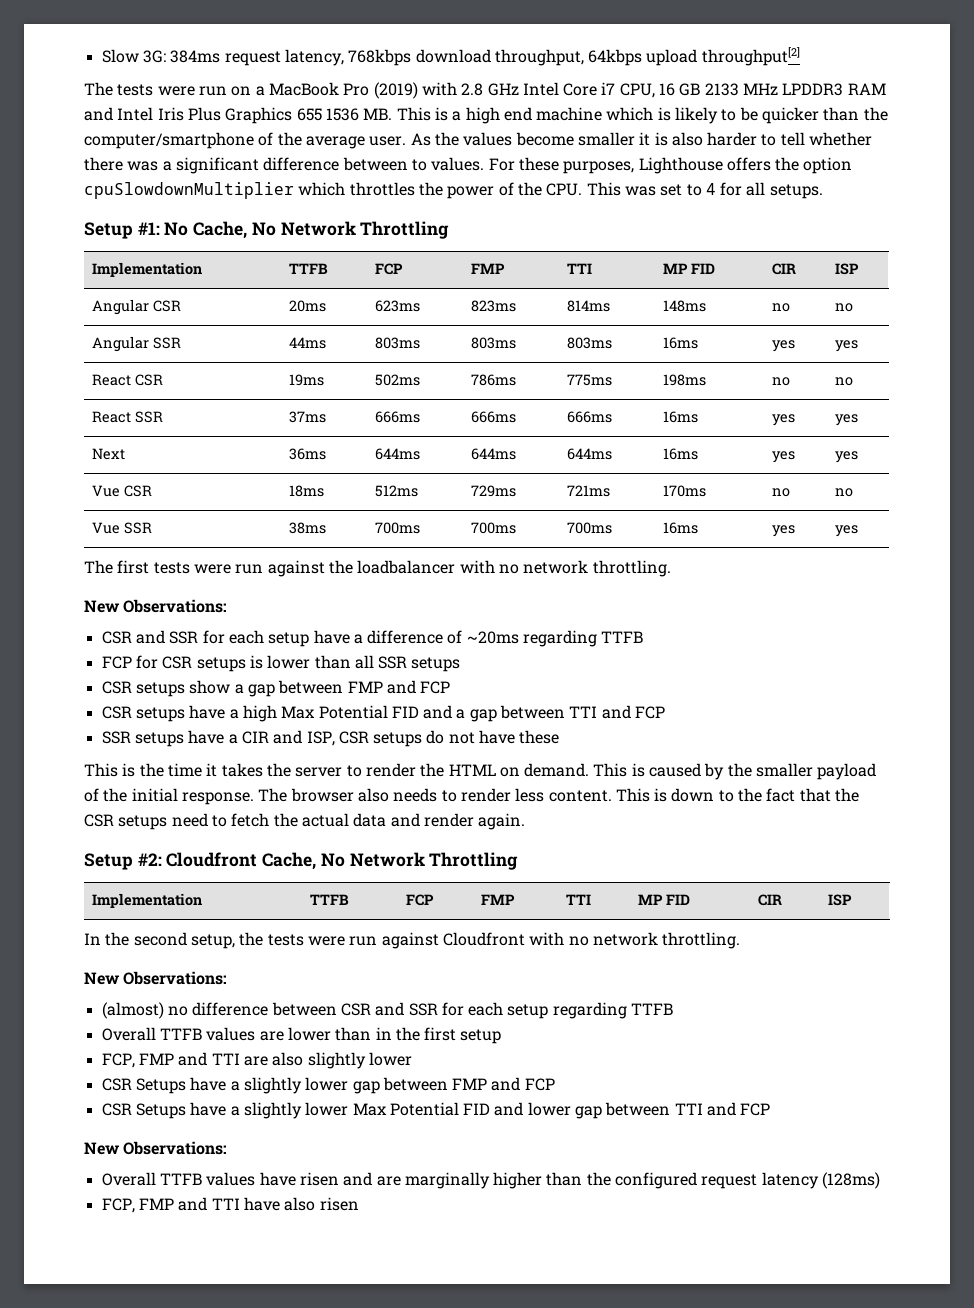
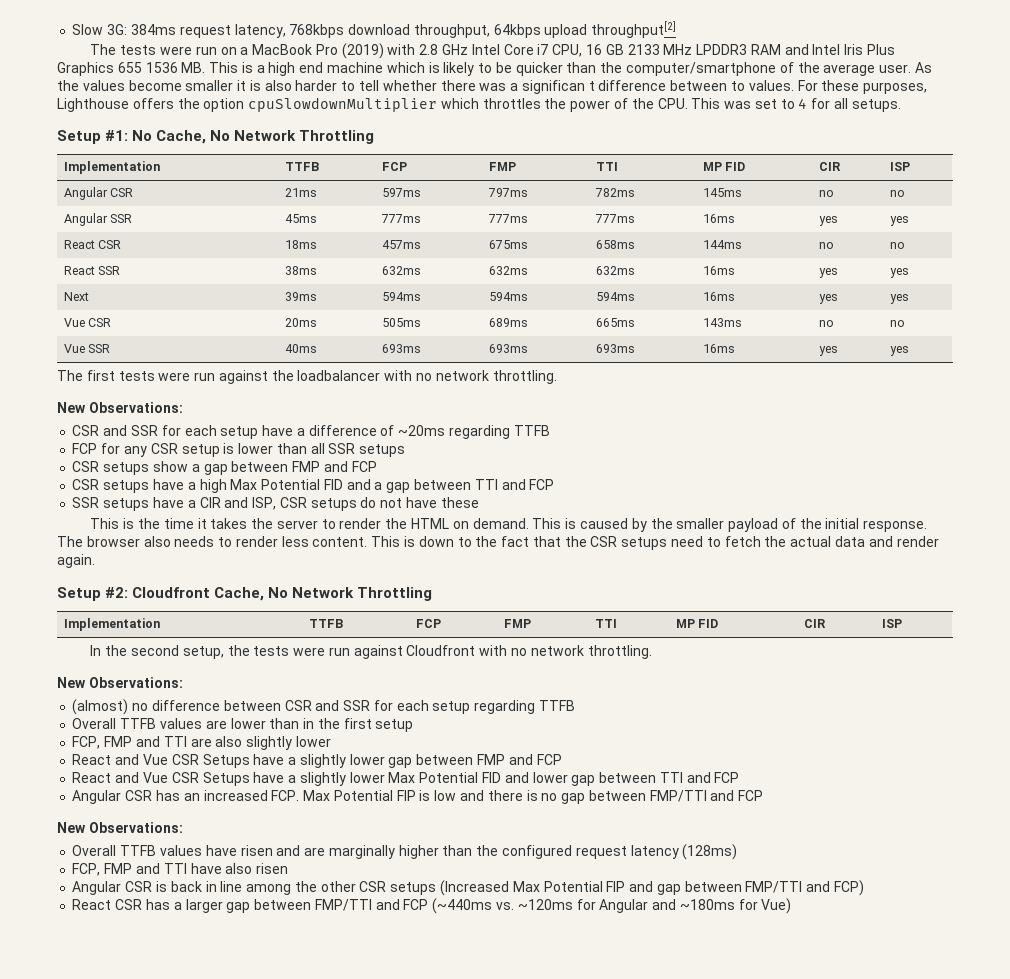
- As the values become smaller it is also harder to tell whether there was a significant difference between to values.
+ As the values become smaller it is also harder to tell whether there was a significan t difference between to values.
- Angular CSR | 20ms | 623ms | 823ms | 814ms | 148ms | no | no
+ Angular CSR | 21ms | 597ms | 797ms | 782ms | 145ms | no | no
- Angular SSR | 44ms | 803ms | 803ms | 803ms | 16ms | yes | yes
+ Angular SSR | 45ms | 777ms | 777ms | 777ms | 16ms | yes | yes
- React CSR | 19ms | 502ms | 786ms | 775ms | 198ms | no | no
+ React CSR | 18ms | 457ms | 675ms | 658ms | 144ms | no | no
- React SSR | 37ms | 666ms | 666ms | 666ms | 16ms | yes | yes
+ React SSR | 38ms | 632ms | 632ms | 632ms | 16ms | yes | yes
- Next | 36ms | 644ms | 644ms | 644ms | 16ms | yes | yes
+ Next | 39ms | 594ms | 594ms | 594ms | 16ms | yes | yes
- Vue CSR | 18ms | 512ms | 729ms | 721ms | 170ms | no | no
+ Vue CSR | 20ms | 505ms | 689ms | 665ms | 143ms | no | no
- Vue SSR | 38ms | 700ms | 700ms | 700ms | 16ms | yes | yes
+ Vue SSR | 40ms | 693ms | 693ms | 693ms | 16ms | yes | yes
- FCP for CSR setups is lower than all SSR setups
+ FCP for any CSR setup is lower than all SSR setups
- CSR Setups have a slightly lower gap between FMP and FCP
+ React and Vue CSR Setups have a slightly lower gap between FMP and FCP
- CSR Setups have a slightly lower Max Potential FID and lower gap between TTI and FCP
+ React and Vue CSR Setups have a slightly lower Max Potential FID and lower gap between TTI and FCP
+ Angular CSR has an increased FCP. Max Potential FIP is low and there is no gap between FMP/TTI and FCP
+ Angular CSR is back in line among the other CSR setups (Increased Max Potential FIP and gap between FMP/TTI and FCP)
+ React CSR has a larger gap between FMP/TTI and FCP (~440ms vs. ~120ms for Angular and ~180ms for Vue)

